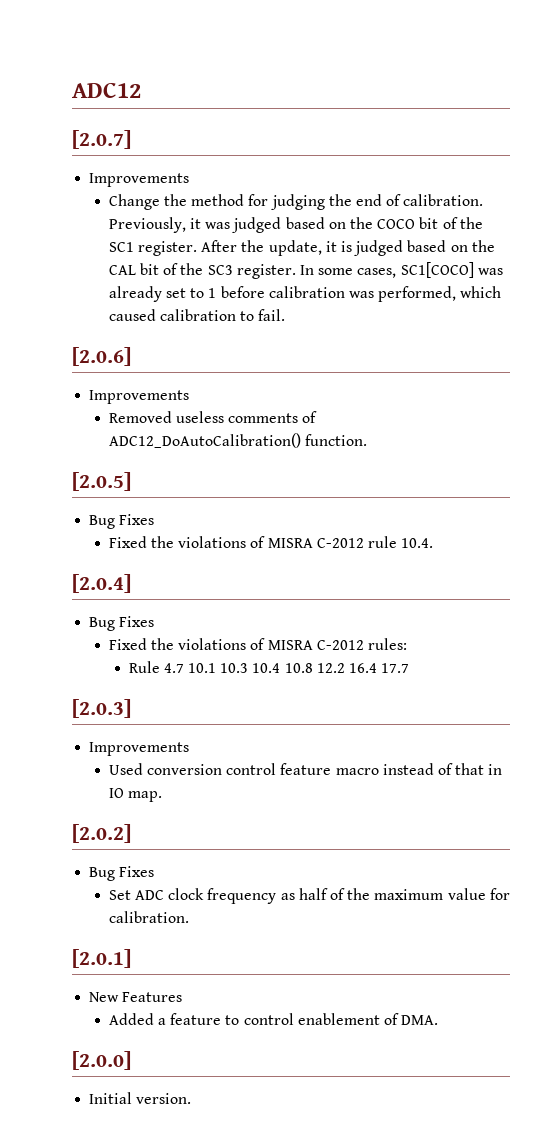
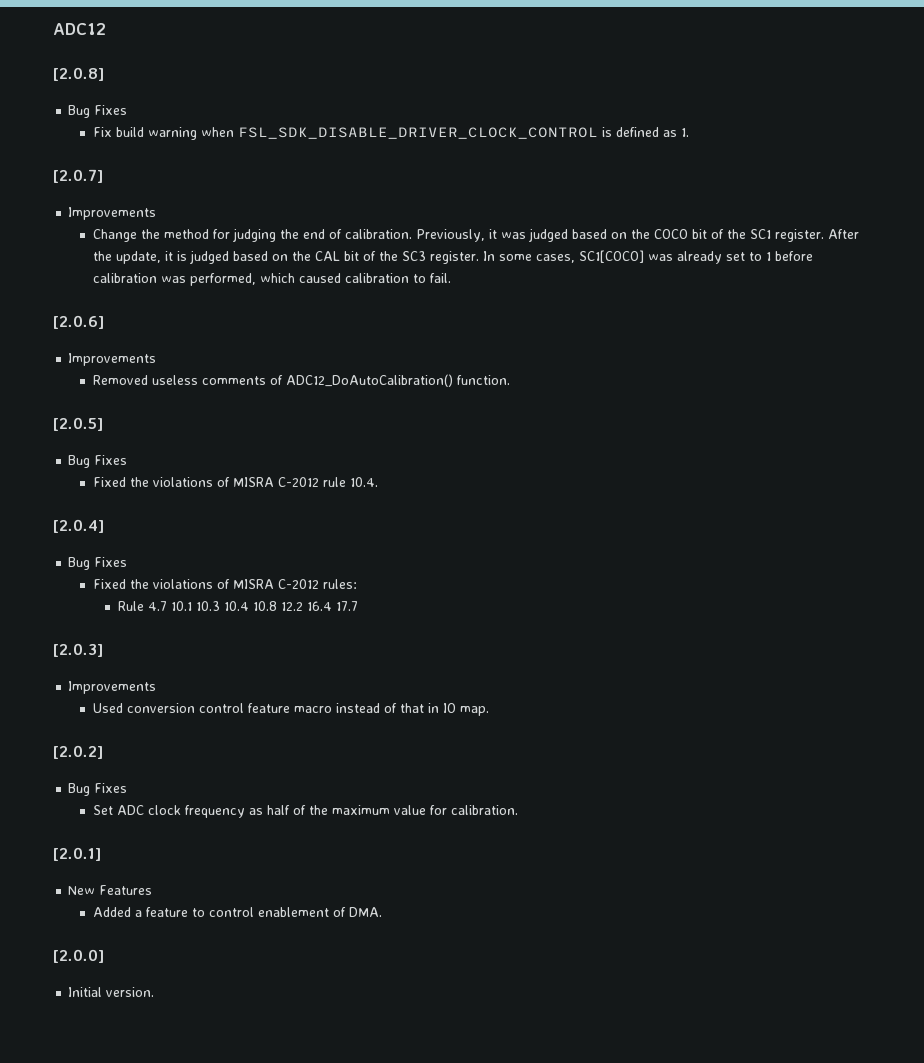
+ [2.0.8]
+ Bug Fixes
+ Fix build warning when FSL_SDK_DISABLE_DRIVER_CLOCK_CONTROL is defined as 1.

